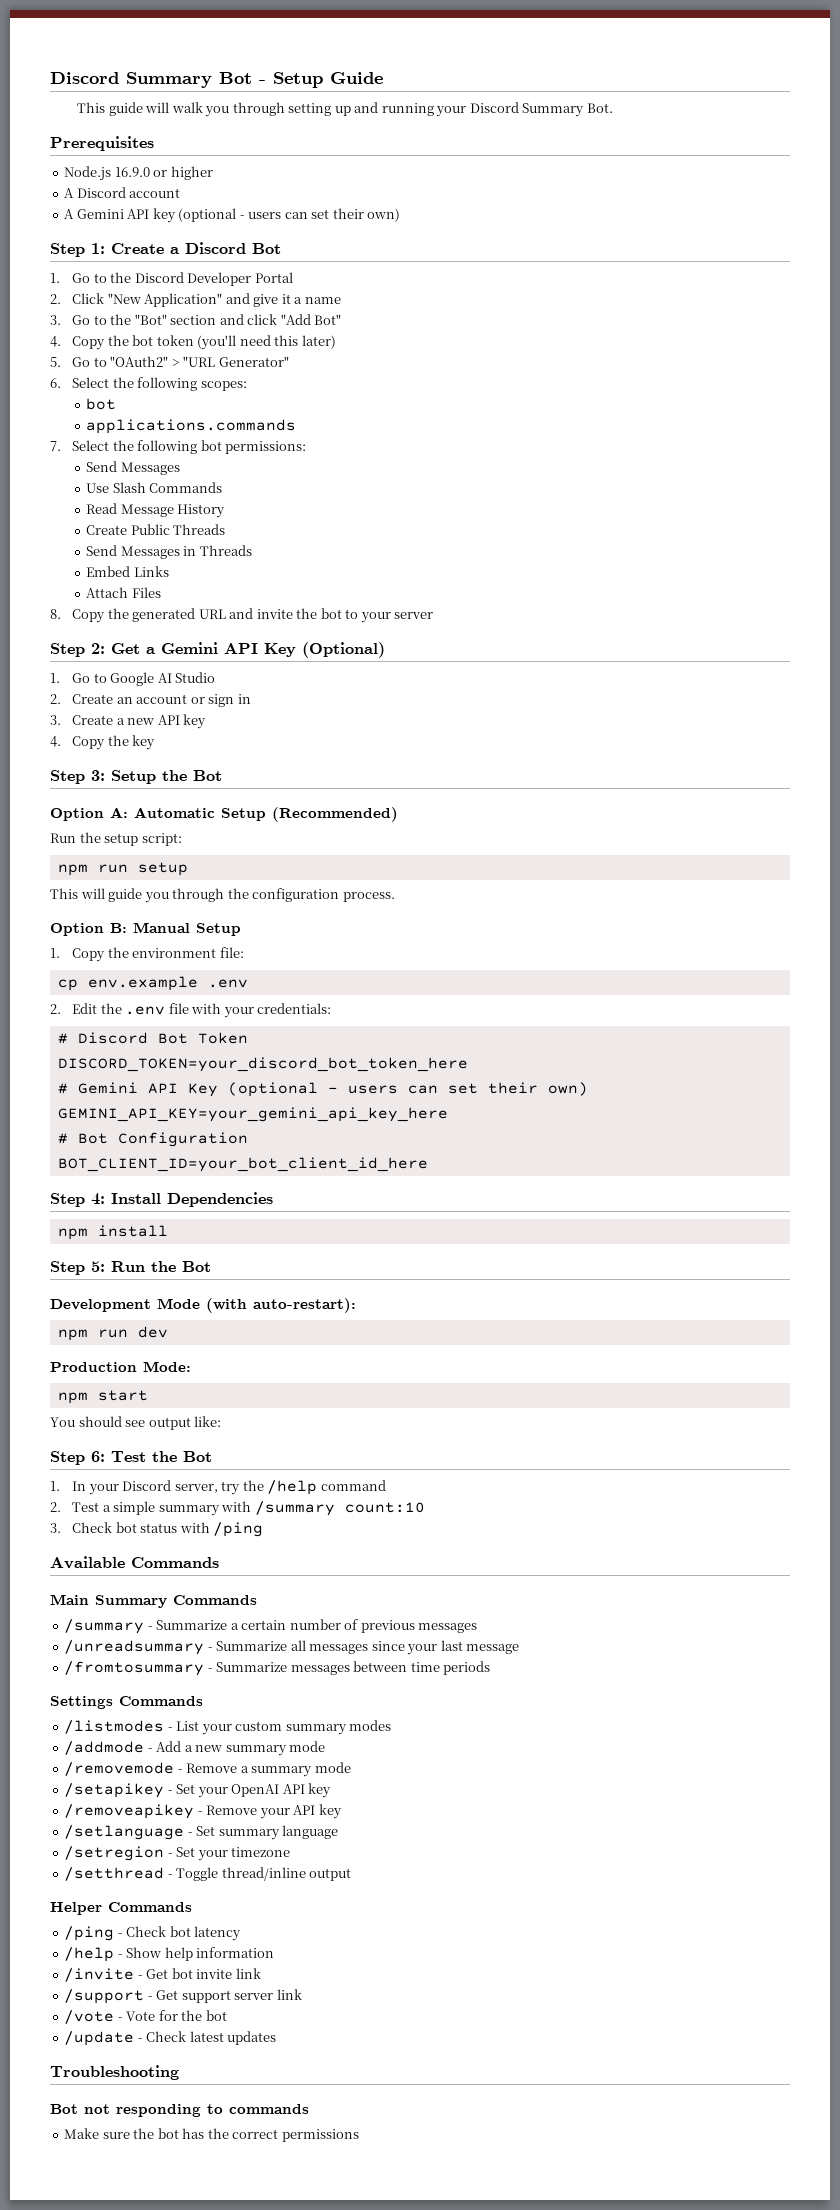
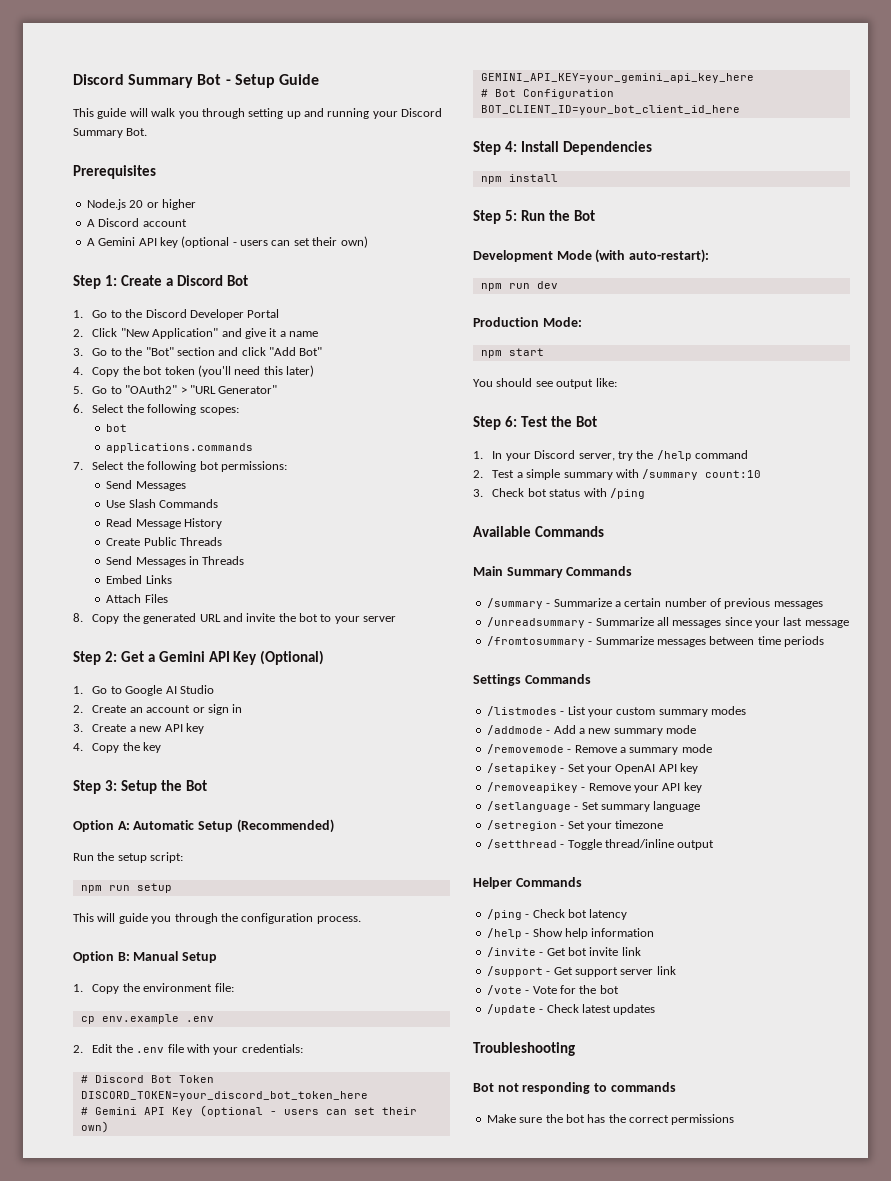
- Node.js 16.9.0 or higher
+ Node.js 20 or higher

